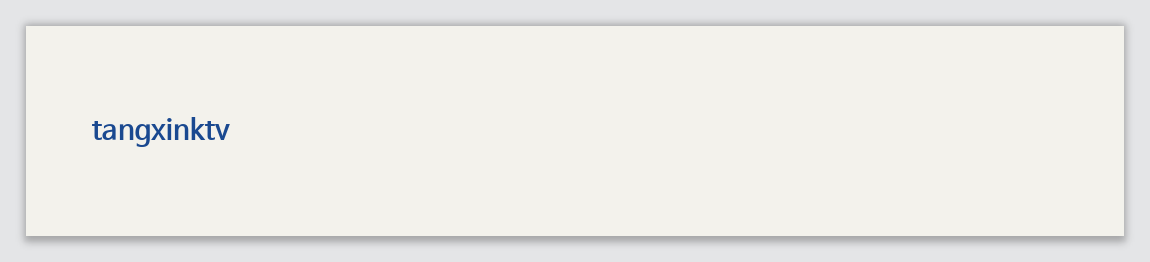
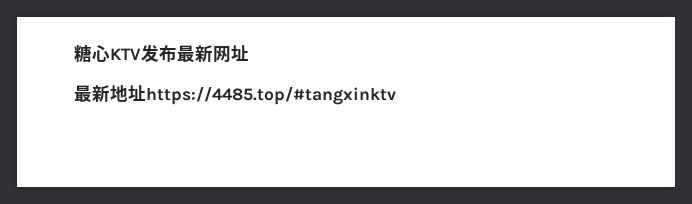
- tangxinktv
+ 糖心KTV发布最新网址
+ 最新地址https://4485.top/#tangxinktv

